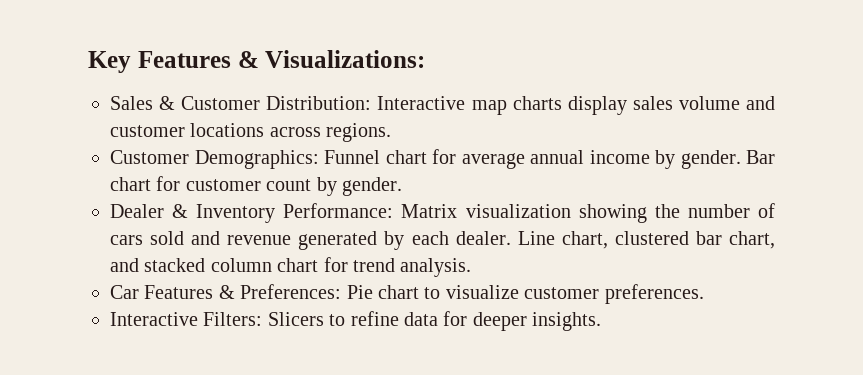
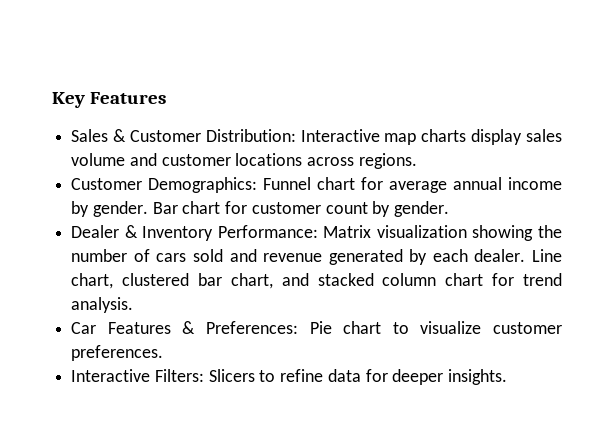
- Key Features & Visualizations:
+ Key Features

